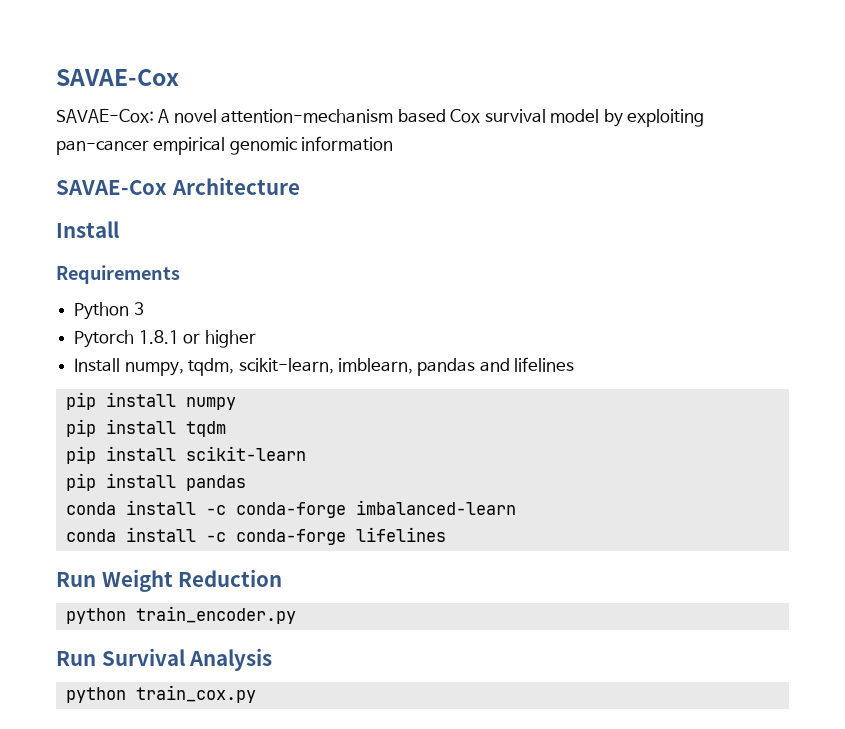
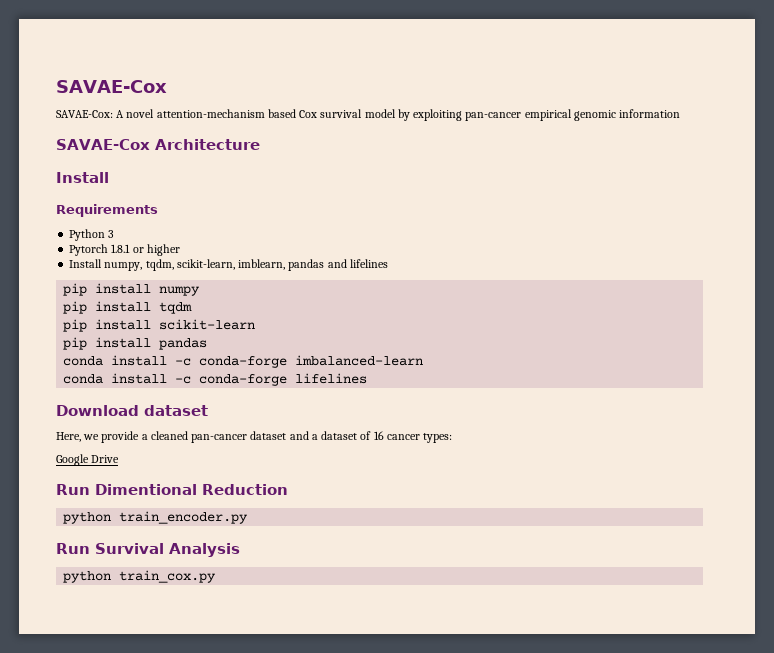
- Run Weight Reduction
+ Download dataset
+ Here, we provide a cleaned pan-cancer dataset and a dataset of 16 cancer types:
+ Google Drive
+ Run Dimentional Reduction

